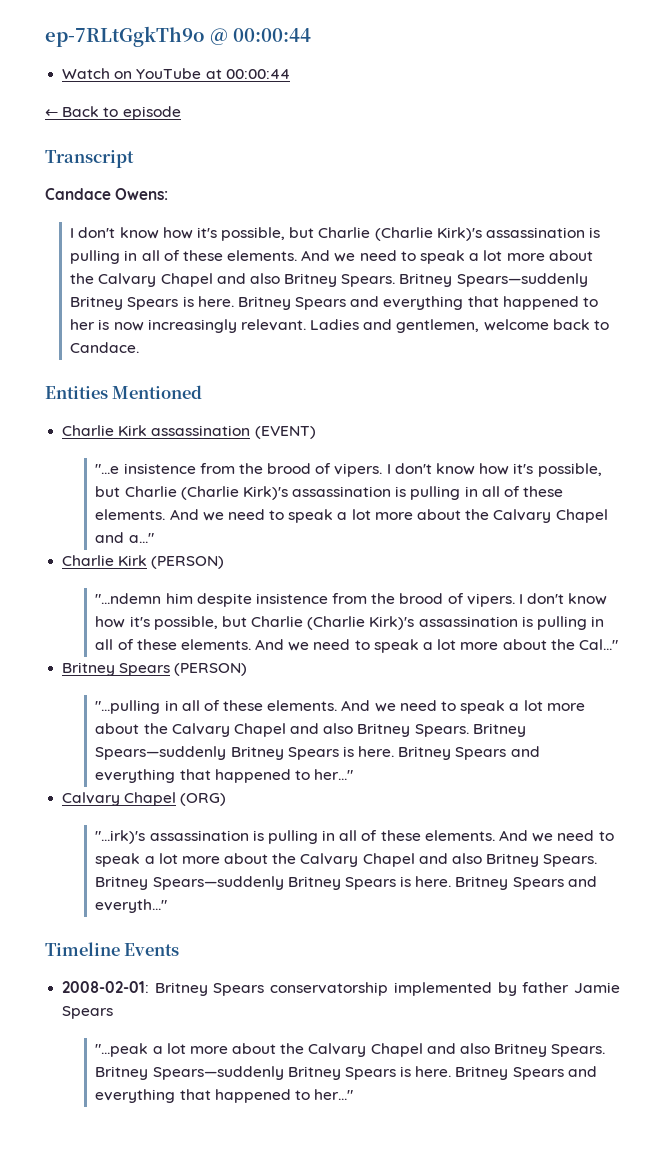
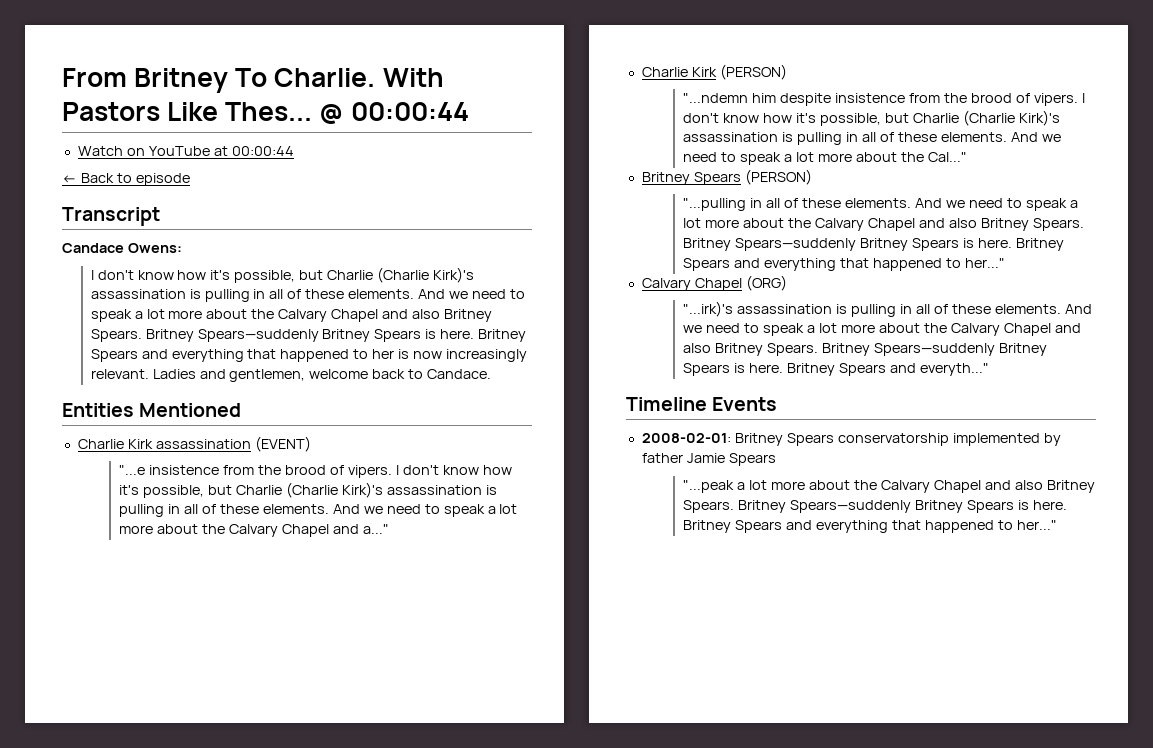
- ep-7RLtGgkTh9o @ 00:00:44
+ From Britney To Charlie. With Pastors Like Thes... @ 00:00:44

